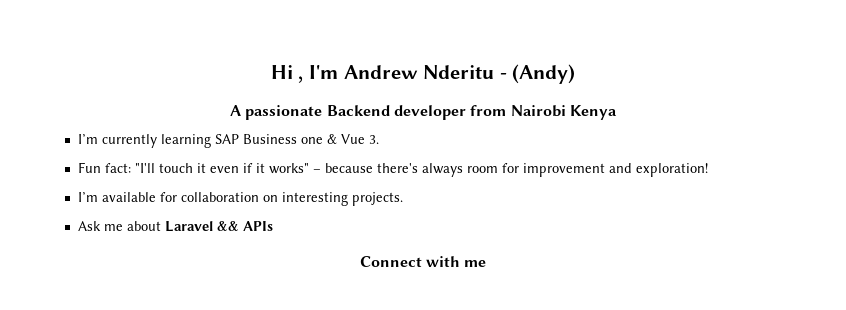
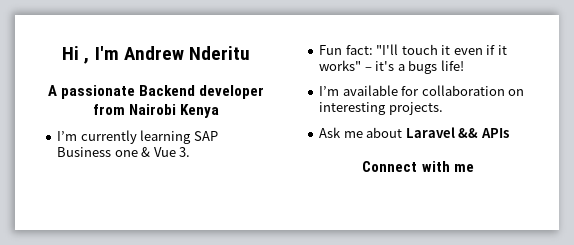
- Hi , I'm Andrew Nderitu - (Andy)
+ Hi , I'm Andrew Nderitu
- Fun fact: "I'll touch it even if it works" – because there's always room for improvement and exploration!
+ Fun fact: "I'll touch it even if it works" – it's a bugs life!

